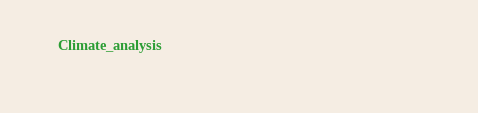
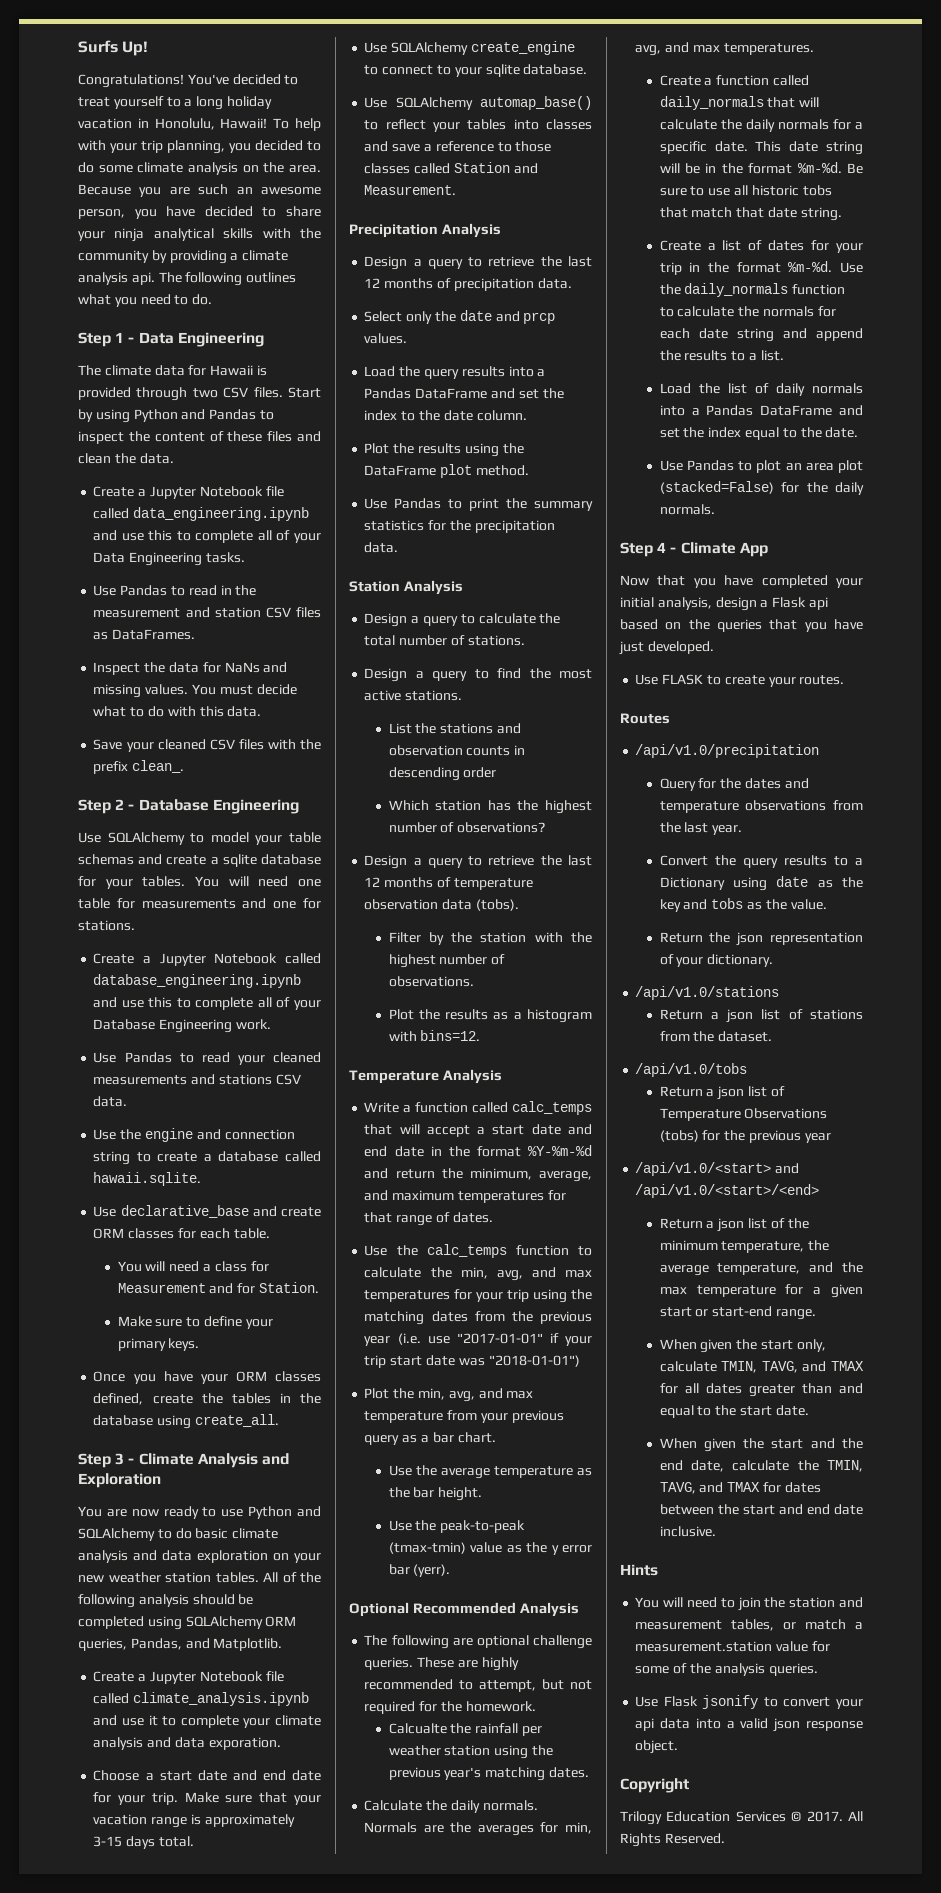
- Climate_analysis
+ Surfs Up!
+ Congratulations! You've decided to treat yourself to a long holiday vacation in Honolulu, Hawaii! To help with your trip planning, you decided to do some climate analysis on the area. Because you are such an awesome person, you have decided to share your ninja analytical skills with the community by providing a climate analysis api. The following outlines what you need to do.
+ Step 1 - Data Engineering
+ The climate data for Hawaii is provided through two CSV files. Start by using Python and Pandas to inspect the content of these files and clean the data.
+ Create a Jupyter Notebook file called data_engineering.ipynb and use this to complete all of your Data Engineering tasks.
+ Use Pandas to read in the measurement and station CSV files as DataFrames.
+ Inspect the data for NaNs and missing values. You must decide what to do with this data.
+ Save your cleaned CSV files with the prefix clean_.
+ Step 2 - Database Engineering
+ Use SQLAlchemy to model your table schemas and create a sqlite database for your tables. You will need one table for measurements and one for stations.
+ Create a Jupyter Notebook called database_engineering.ipynb and use this to complete all of your Database Engineering work.
+ Use Pandas to read your cleaned measurements and stations CSV data.
+ Use the engine and connection string to create a database called hawaii.sqlite.
+ Use declarative_base and create ORM classes for each table.
+ You will need a class for Measurement and for Station.
+ Make sure to define your primary keys.
+ Once you have your ORM classes defined, create the tables in the database using create_all.
+ Step 3 - Climate Analysis and Exploration
+ You are now ready to use Python and SQLAlchemy to do basic climate analysis and data exploration on your new weather station tables. All of the following analysis should be completed using SQLAlchemy ORM queries, Pandas, and Matplotlib.
+ Create a Jupyter Notebook file called climate_analysis.ipynb and use it to complete your climate analysis and data exporation.
+ Choose a start date and end date for your trip. Make sure that your vacation range is approximately 3-15 days total.
+ Use SQLAlchemy create_engine to connect to your sqlite database.
+ Use SQLAlchemy automap_base() to reflect your tables into classes and save a reference to those classes called Station and Measurement.
+ Precipitation Analysis
+ Design a query to retrieve the last 12 months of precipitation data.
+ Select only the date and prcp values.
+ Load the query results into a Pandas DataFrame and set the index to the date column.
+ Plot the results using the DataFrame plot method.
+ Use Pandas to print the summary statistics for the precipitation data.
+ Station Analysis
+ Design a query to calculate the total number of stations.
+ Design a query to find the most active stations.
+ List the stations and observation counts in descending order
+ Which station has the highest number of observations?
+ Design a query to retrieve the last 12 months of temperature observation data (tobs).
+ Filter by the station with the highest number of observations.
+ Plot the results as a histogram with bins=12.
+ Temperature Analysis
+ Write a function called calc_temps that will accept a start date and end date in the format %Y-%m-%d and return the minimum, average, and maximum temperatures for that range of dates.
+ Use the calc_temps function to calculate the min, avg, and max temperatures for your trip using the matching dates from the previous year (i.e. use "2017-01-01" if your trip start date was "2018-01-01")
+ Plot the min, avg, and max temperature from your previous query as a bar chart.
+ Use the average temperature as the bar height.
+ Use the peak-to-peak (tmax-tmin) value as the y error bar (yerr).
+ Optional Recommended Analysis
+ The following are optional challenge queries. These are highly recommended to attempt, but not required for the homework.
+ Calcualte the rainfall per weather station using the previous year's matching dates.
+ Calculate the daily normals. Normals are the averages for min, avg, and max temperatures.
+ Create a function called daily_normals that will calculate the daily normals for a specific date. This date string will be in the format %m-%d. Be sure to use all historic tobs that match that date string.
+ Create a list of dates for your trip in the format %m-%d. Use the daily_normals function to calculate the normals for each date string and append the results to a list.
+ Load the list of daily normals into a Pandas DataFrame and set the index equal to the date.
+ Use Pandas to plot an area plot (stacked=False) for the daily normals.
+ Step 4 - Climate App
+ Now that you have completed your initial analysis, design a Flask api based on the queries that you have just developed.
+ Use FLASK to create your routes.
+ Routes
+ /api/v1.0/precipitation
+ Query for the dates and temperature observations from the last year.
+ Convert the query results to a Dictionary using date as the key and tobs as the value.
+ Return the json representation of your dictionary.
+ /api/v1.0/stations
+ Return a json list of stations from the dataset.
+ /api/v1.0/tobs
+ Return a json list of Temperature Observations (tobs) for the previous year
+ /api/v1.0/<start> and /api/v1.0/<start>/<end>
+ Return a json list of the minimum temperature, the average temperature, and the max temperature for a given start or start-end range.
+ When given the start only, calculate TMIN, TAVG, and TMAX for all dates greater than and equal to the start date.
+ When given the start and the end date, calculate the TMIN, TAVG, and TMAX for dates between the start and end date inclusive.
+ Hints
+ You will need to join the station and measurement tables, or match a measurement.station value for some of the analysis queries.
+ Use Flask jsonify to convert your api data into a valid json response object.
+ Copyright
+ Trilogy Education Services © 2017. All Rights Reserved.

